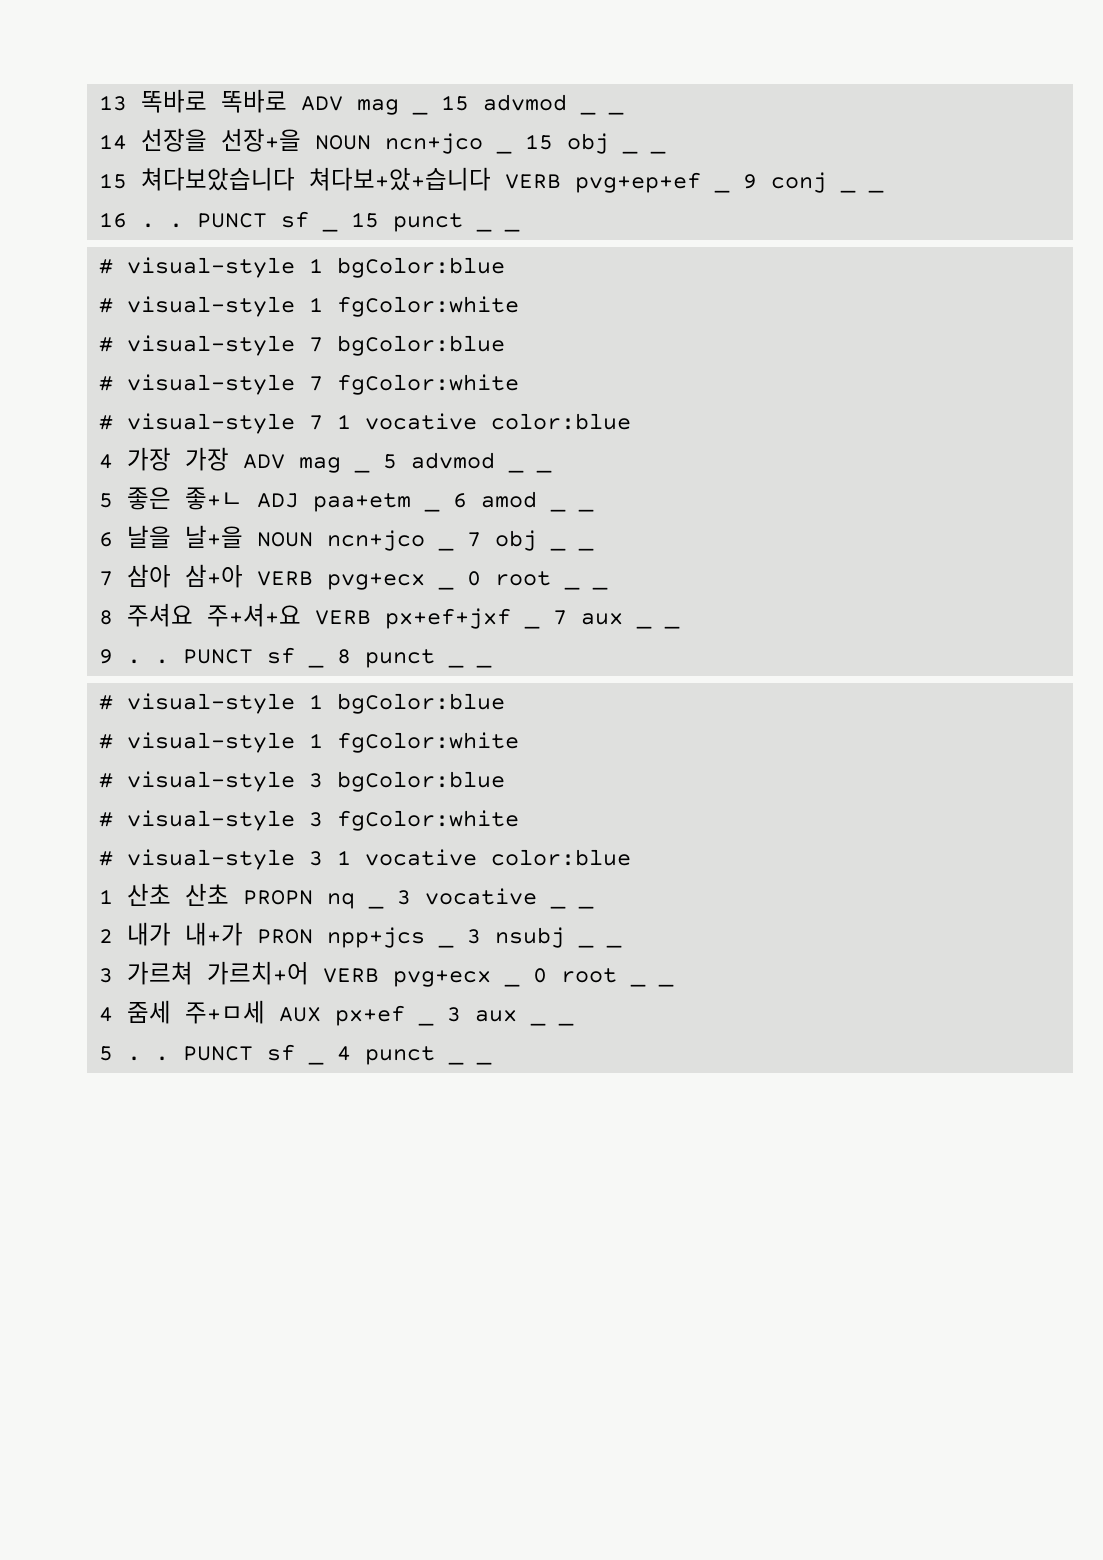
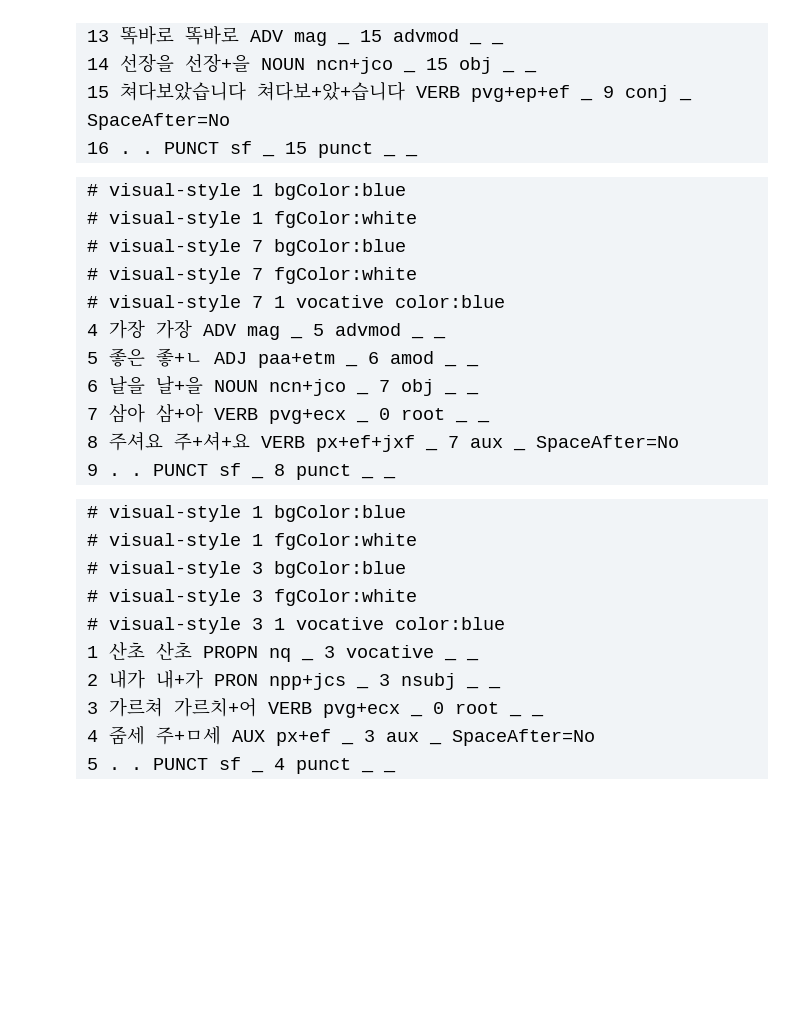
- 15 쳐다보았습니다 쳐다보+았+습니다 VERB pvg+ep+ef _ 9 conj _ _
+ 15 쳐다보았습니다 쳐다보+았+습니다 VERB pvg+ep+ef _ 9 conj _ SpaceAfter=No
- 8 주셔요 주+셔+요 VERB px+ef+jxf _ 7 aux _ _
+ 8 주셔요 주+셔+요 VERB px+ef+jxf _ 7 aux _ SpaceAfter=No
- 4 줌세 주+ㅁ세 AUX px+ef _ 3 aux _ _
+ 4 줌세 주+ㅁ세 AUX px+ef _ 3 aux _ SpaceAfter=No

